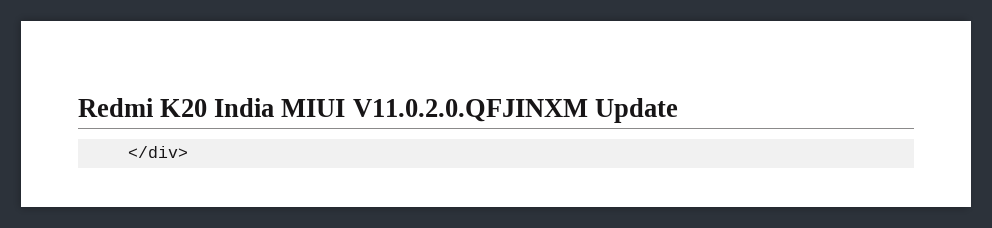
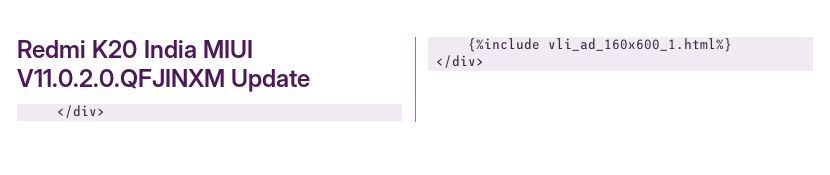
+ {%include vli_ad_160x600_1.html%}
+ </div>

